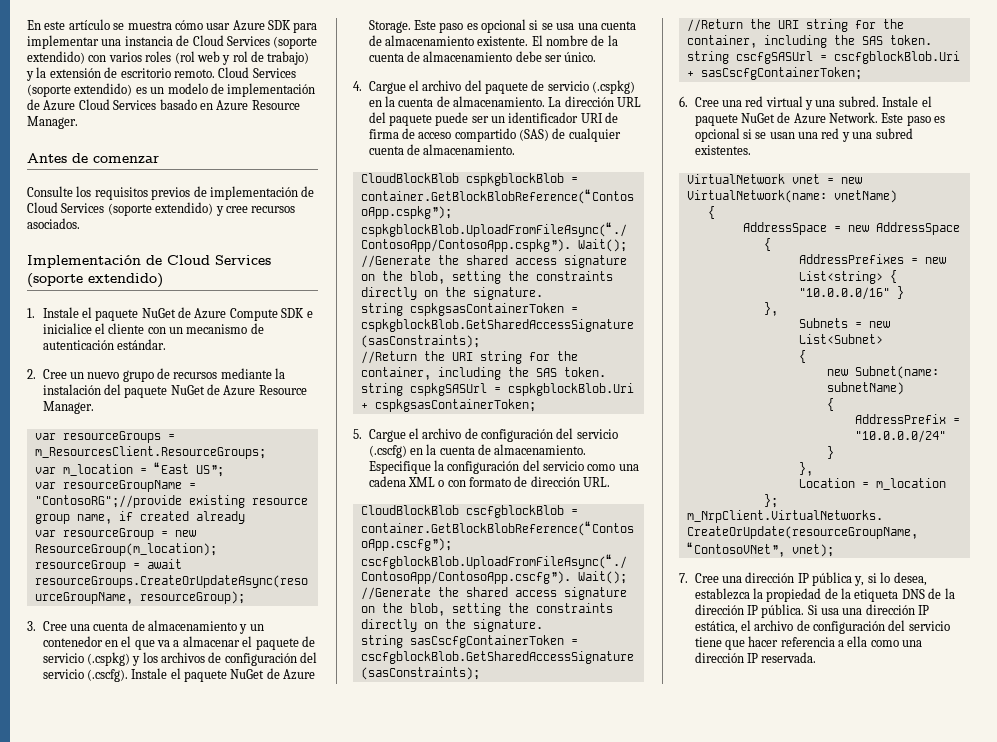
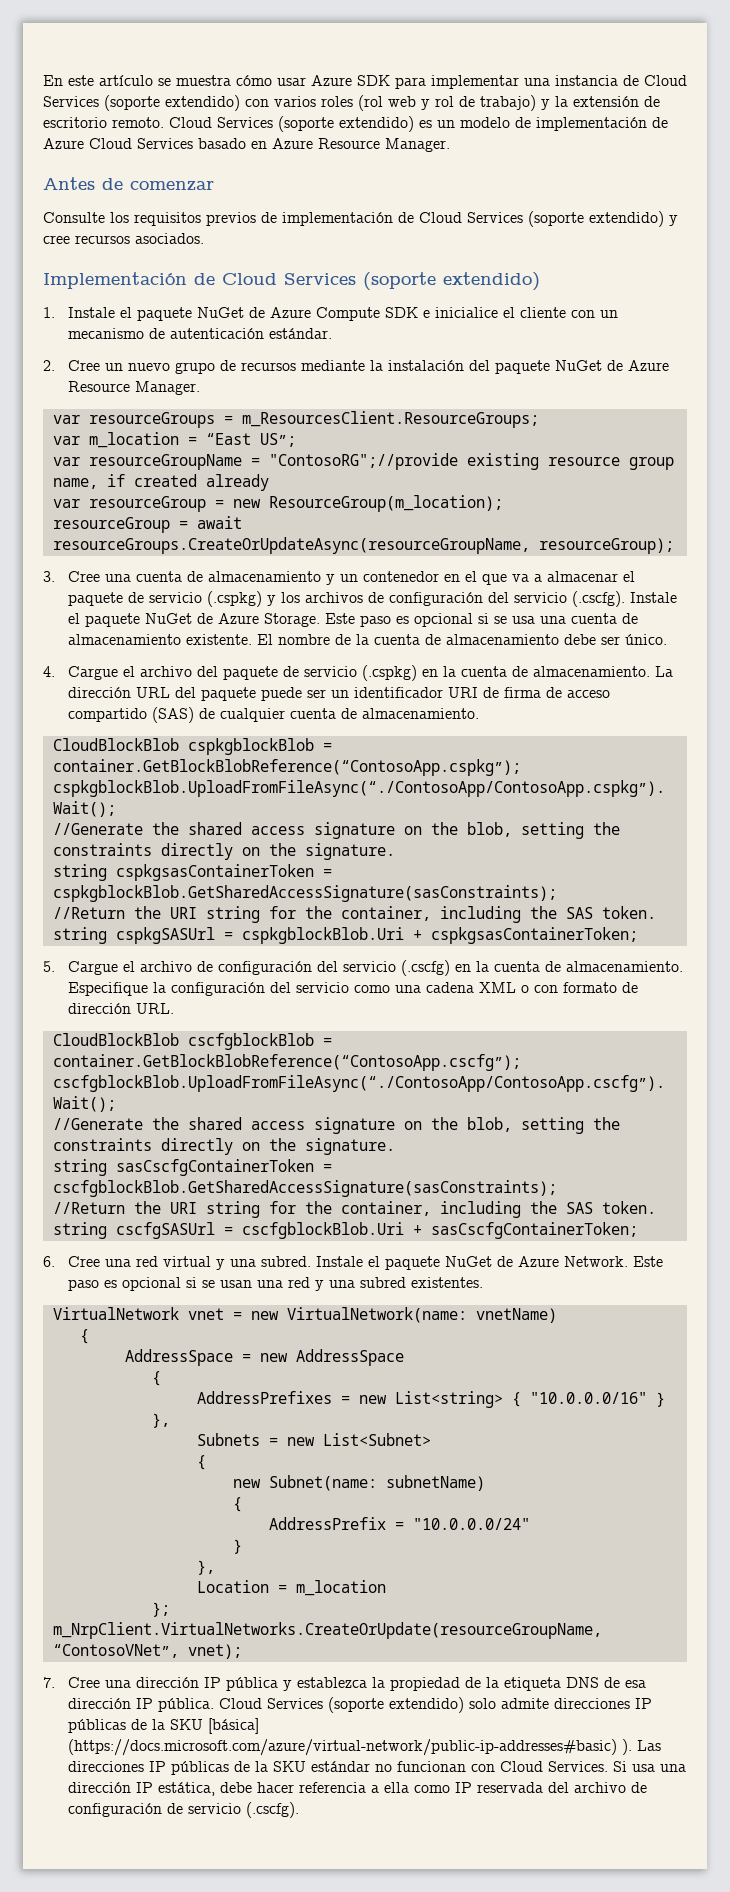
- 7. Cree una dirección IP pública y, si lo desea, establezca la propiedad de la etiqueta DNS de la dirección IP pública.
+ 7. Cree una dirección IP pública y establezca la propiedad de la etiqueta DNS de esa dirección IP pública.
+ Cloud Services (soporte extendido) solo admite direcciones IP públicas de la SKU [básica] (https://docs.microsoft.com/azure/virtual-network/public-ip-addresses#basic) ). Las direcciones IP públicas de la SKU estándar no funcionan con Cloud Services.
- Si usa una dirección IP estática, el archivo de configuración del servicio tiene que hacer referencia a ella como una dirección IP reservada.
+ Si usa una dirección IP estática, debe hacer referencia a ella como IP reservada del archivo de configuración de servicio (.cscfg).

